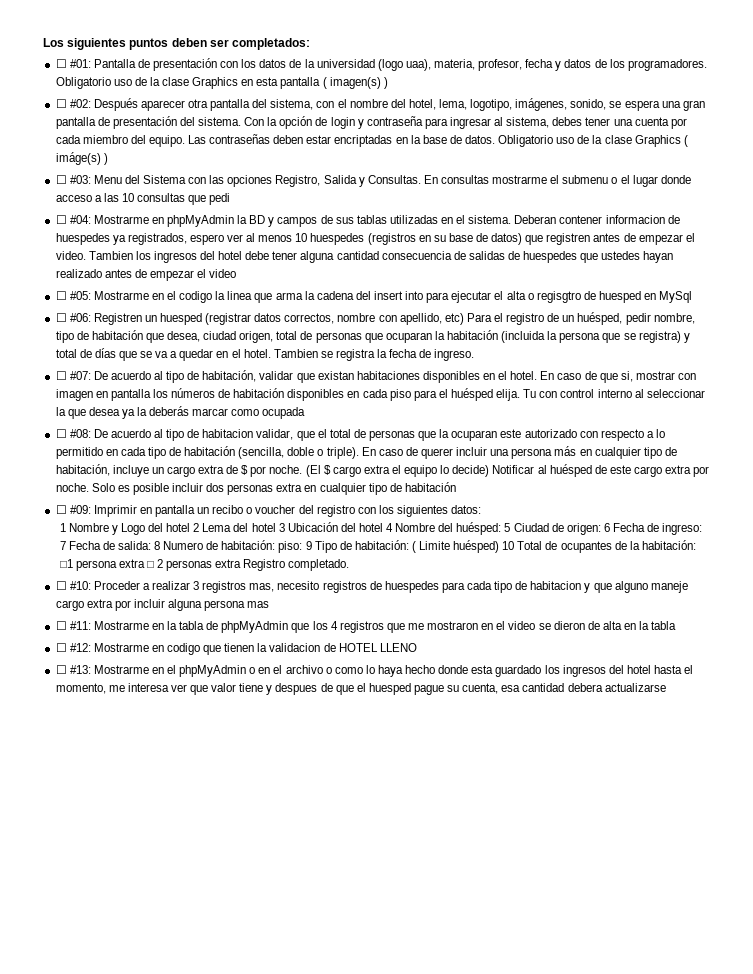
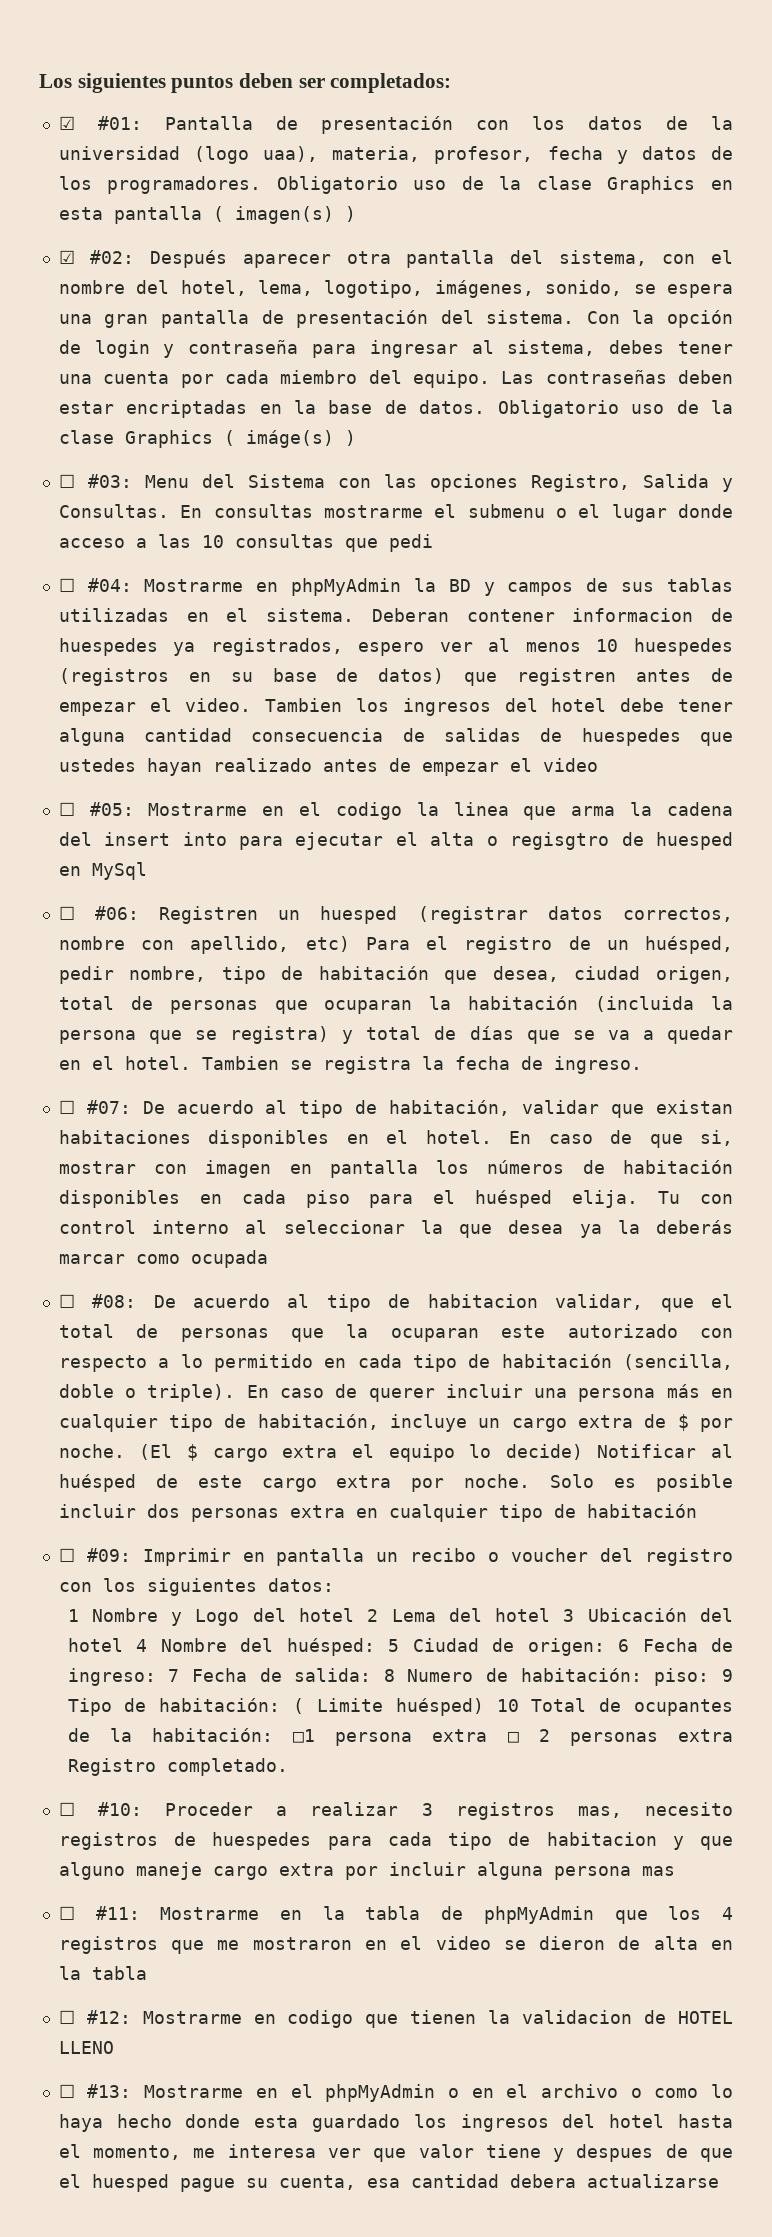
- ☐ #01: Pantalla de presentación con los datos de la universidad (logo uaa), materia, profesor, fecha y datos de los programadores.
+ ☑ #01: Pantalla de presentación con los datos de la universidad (logo uaa), materia, profesor, fecha y datos de los programadores.
- ☐ #02: Después aparecer otra pantalla del sistema, con el nombre del hotel, lema, logotipo, imágenes, sonido, se espera una gran pantalla de presentación del sistema.
+ ☑ #02: Después aparecer otra pantalla del sistema, con el nombre del hotel, lema, logotipo, imágenes, sonido, se espera una gran pantalla de presentación del sistema.

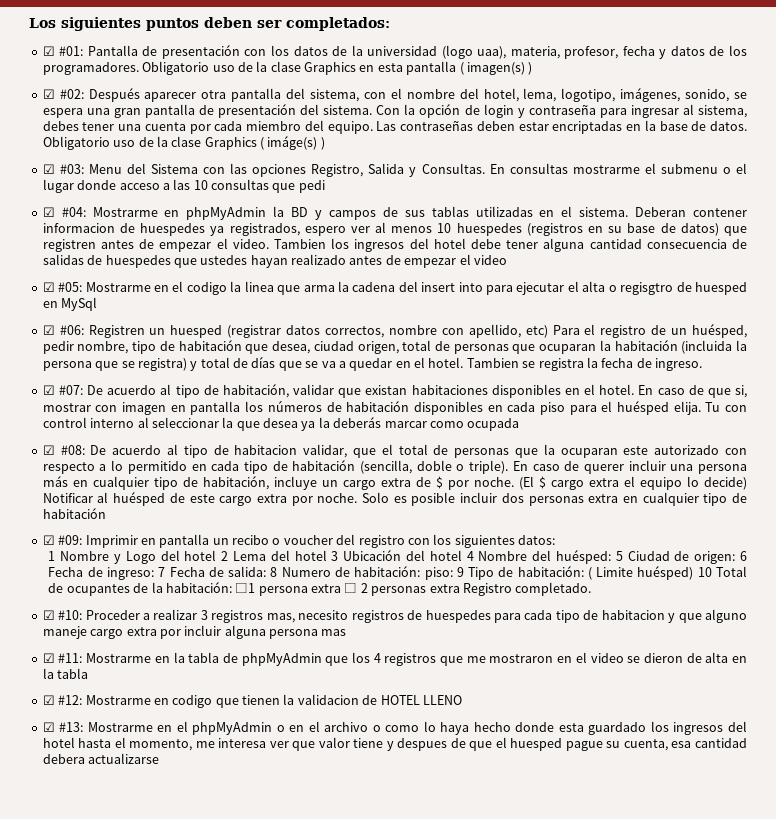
- ☐ #03: Menu del Sistema con las opciones Registro, Salida y Consultas.
+ ☑ #03: Menu del Sistema con las opciones Registro, Salida y Consultas.
- ☐ #04: Mostrarme en phpMyAdmin la BD y campos de sus tablas utilizadas en el sistema.
+ ☑ #04: Mostrarme en phpMyAdmin la BD y campos de sus tablas utilizadas en el sistema.
- ☐ #05: Mostrarme en el codigo la linea que arma la cadena del insert into para ejecutar el alta o regisgtro de huesped en MySql
+ ☑ #05: Mostrarme en el codigo la linea que arma la cadena del insert into para ejecutar el alta o regisgtro de huesped en MySql
- ☐ #06: Registren un huesped (registrar datos correctos, nombre con apellido, etc) Para el registro de un huésped, pedir nombre, tipo de habitación que desea, ciudad origen, total de personas que ocuparan la habitación (incluida la persona que se registra) y total de días que se va a quedar en el hotel.
+ ☑ #06: Registren un huesped (registrar datos correctos, nombre con apellido, etc) Para el registro de un huésped, pedir nombre, tipo de habitación que desea, ciudad origen, total de personas que ocuparan la habitación (incluida la persona que se registra) y total de días que se va a quedar en el hotel.
- ☐ #07: De acuerdo al tipo de habitación, validar que existan habitaciones disponibles en el hotel.
+ ☑ #07: De acuerdo al tipo de habitación, validar que existan habitaciones disponibles en el hotel.
- ☐ #08: De acuerdo al tipo de habitacion validar, que el total de personas que la ocuparan este autorizado con respecto a lo permitido en cada tipo de habitación (sencilla, doble o triple).
+ ☑ #08: De acuerdo al tipo de habitacion validar, que el total de personas que la ocuparan este autorizado con respecto a lo permitido en cada tipo de habitación (sencilla, doble o triple).
- ☐ #09: Imprimir en pantalla un recibo o voucher del registro con los siguientes datos:
+ ☑ #09: Imprimir en pantalla un recibo o voucher del registro con los siguientes datos:
- ☐ #10: Proceder a realizar 3 registros mas, necesito registros de huespedes para cada tipo de habitacion y que alguno maneje cargo extra por incluir alguna persona mas
+ ☑ #10: Proceder a realizar 3 registros mas, necesito registros de huespedes para cada tipo de habitacion y que alguno maneje cargo extra por incluir alguna persona mas
- ☐ #11: Mostrarme en la tabla de phpMyAdmin que los 4 registros que me mostraron en el video se dieron de alta en la tabla
+ ☑ #11: Mostrarme en la tabla de phpMyAdmin que los 4 registros que me mostraron en el video se dieron de alta en la tabla
- ☐ #12: Mostrarme en codigo que tienen la validacion de HOTEL LLENO
+ ☑ #12: Mostrarme en codigo que tienen la validacion de HOTEL LLENO
- ☐ #13: Mostrarme en el phpMyAdmin o en el archivo o como lo haya hecho donde esta guardado los ingresos del hotel hasta el momento, me interesa ver que valor tiene y despues de que el huesped pague su cuenta, esa cantidad debera actualizarse
+ ☑ #13: Mostrarme en el phpMyAdmin o en el archivo o como lo haya hecho donde esta guardado los ingresos del hotel hasta el momento, me interesa ver que valor tiene y despues de que el huesped pague su cuenta, esa cantidad debera actualizarse

